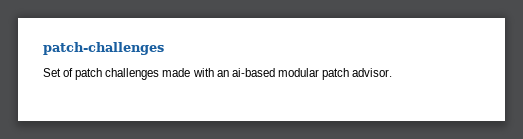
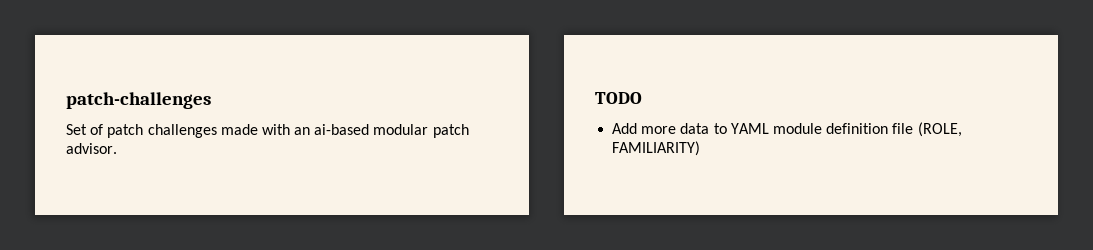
+ TODO
+ Add more data to YAML module definition file (ROLE, FAMILIARITY)

